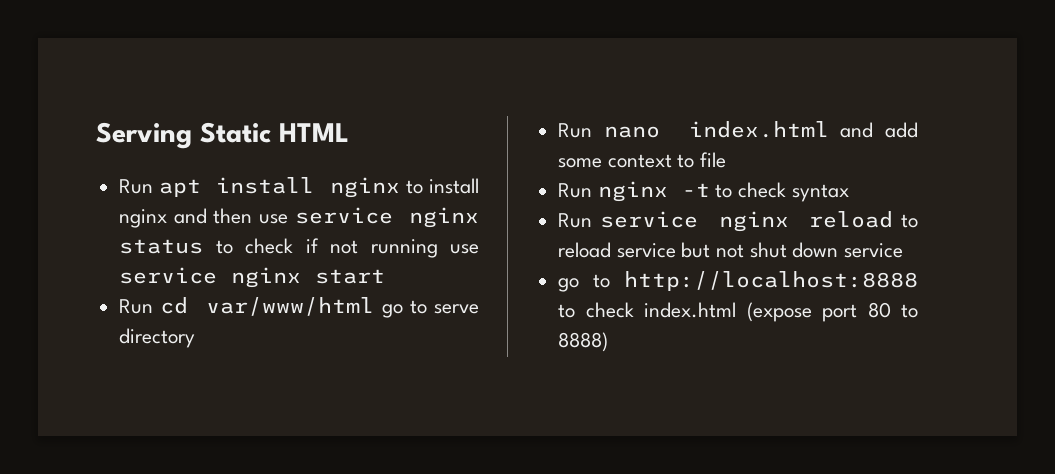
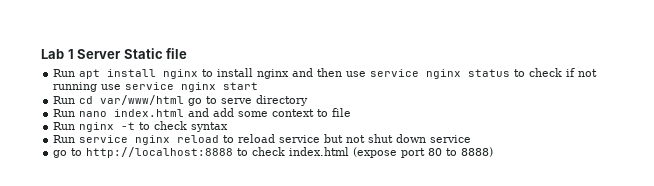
- Serving Static HTML
+ Lab 1 Server Static file

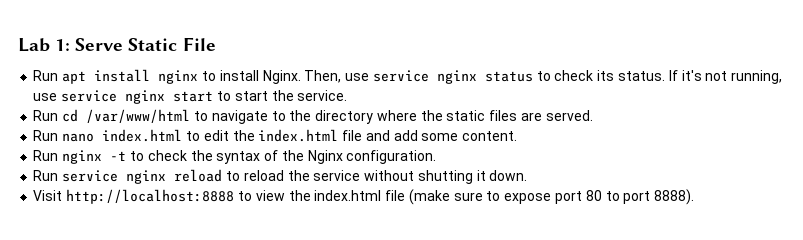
- Lab 1 Server Static file
+ Lab 1: Serve Static File
- Run apt install nginx to install nginx and then use service nginx status to check if not running use service nginx start
- Run cd var/www/html go to serve directory
- Run nano index.html and add some context to file
+ Run apt install nginx to install Nginx. Then, use service nginx status to check its status. If it's not running, use service nginx start to start the service.
+ Run cd /var/www/html to navigate to the directory where the static files are served.
+ Run nano index.html to edit the index.html file and add some content.
- Run nginx -t to check syntax
+ Run nginx -t to check the syntax of the Nginx configuration.
- Run service nginx reload to reload service but not shut down service
- go to http://localhost:8888 to check index.html (expose port 80 to 8888)
+ Run service nginx reload to reload the service without shutting it down.
+ Visit http://localhost:8888 to view the index.html file (make sure to expose port 80 to port 8888).

